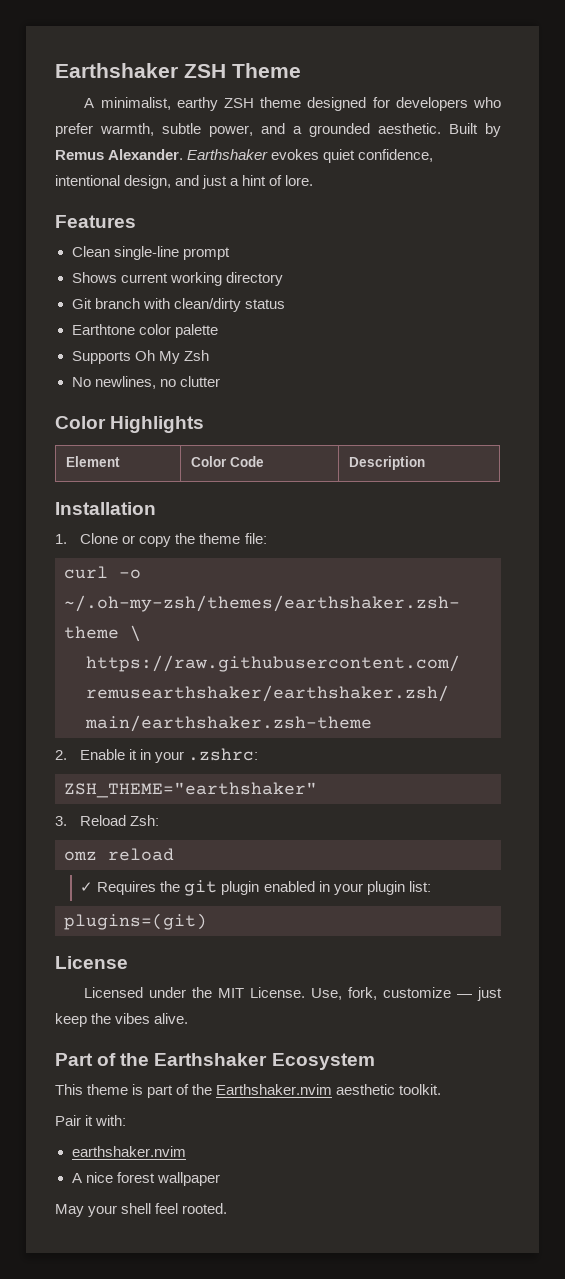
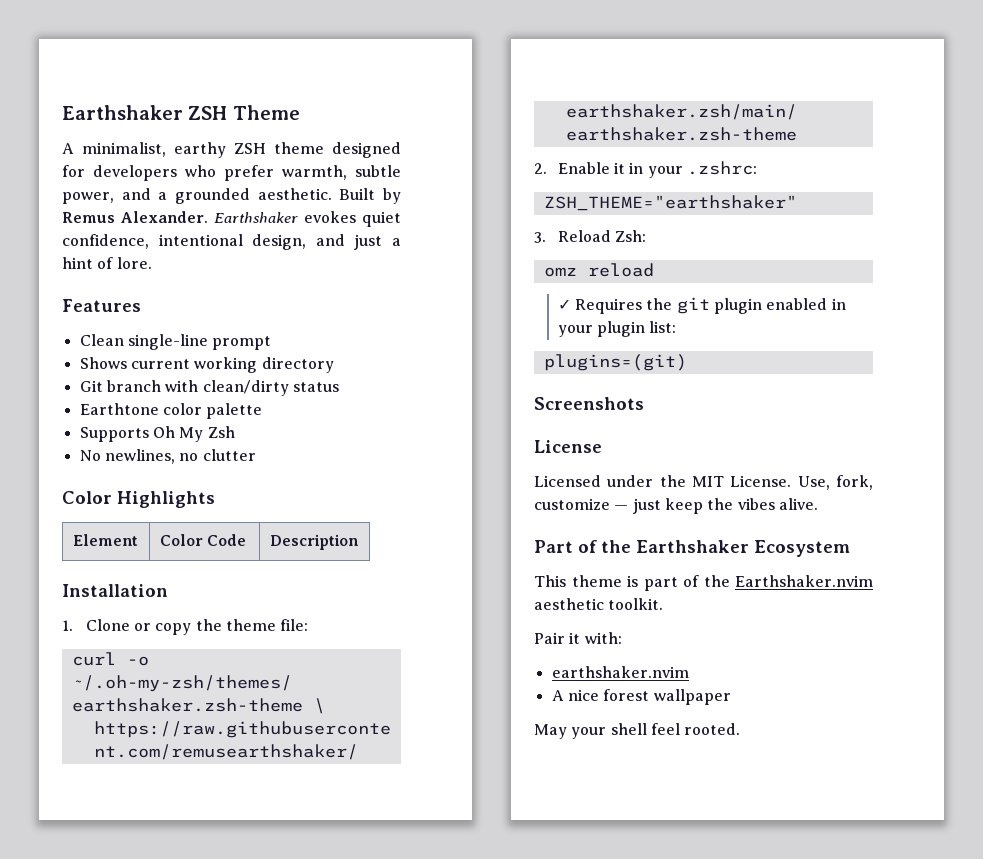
+ Screenshots

